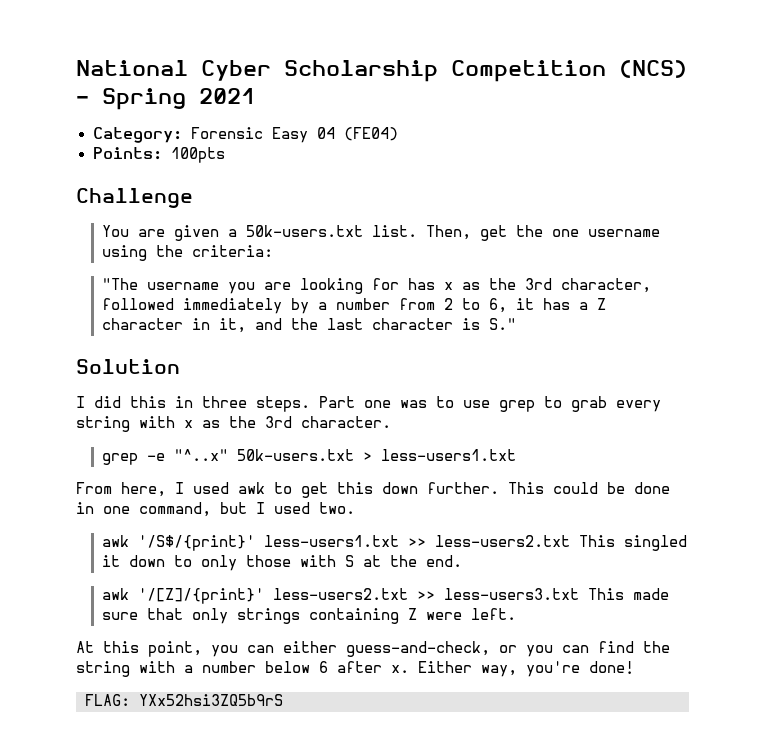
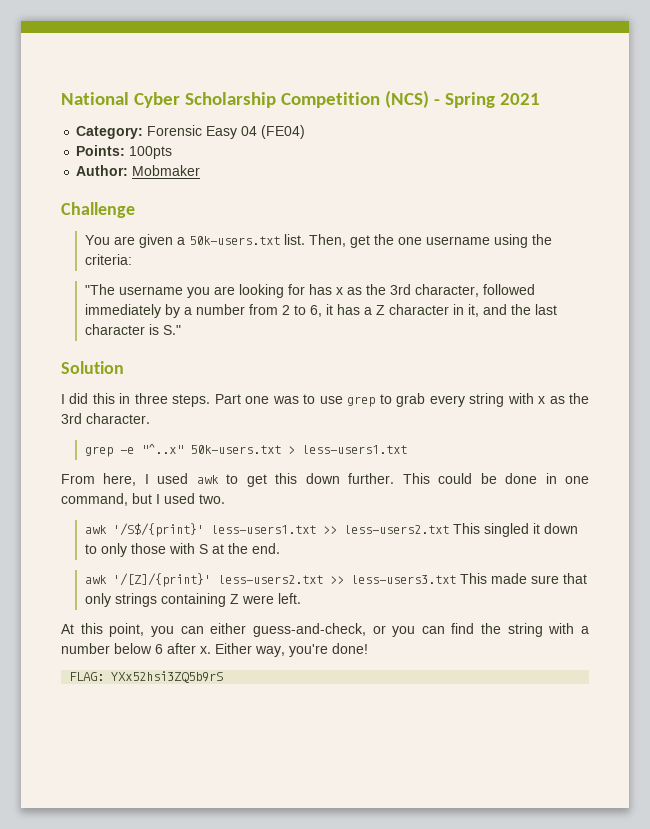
+ Author: Mobmaker

